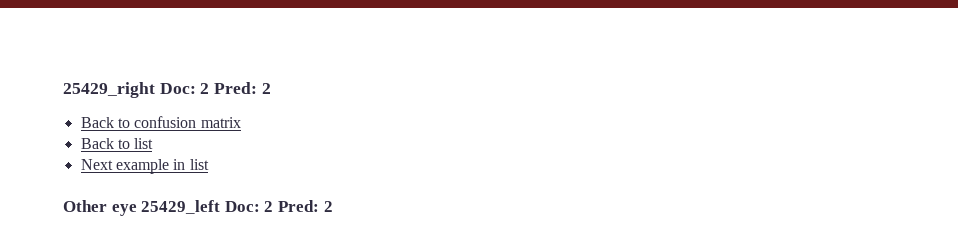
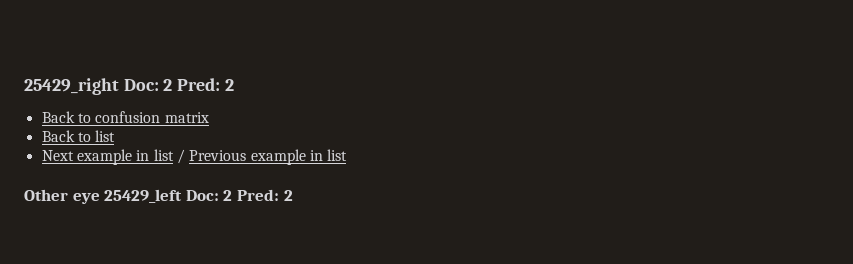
- Next example in list
+ Next example in list / Previous example in list

